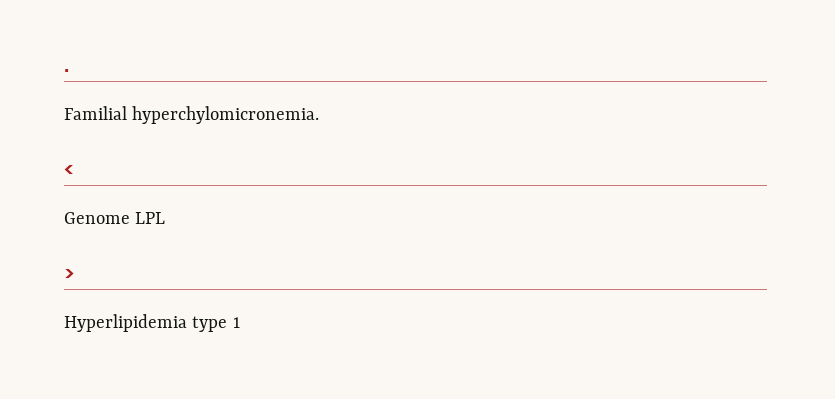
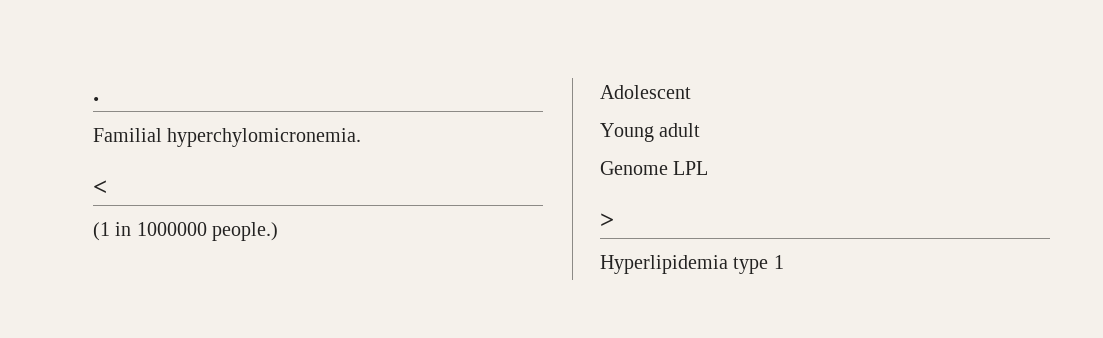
+ (1 in 1000000 people.)
+ Adolescent
+ Young adult

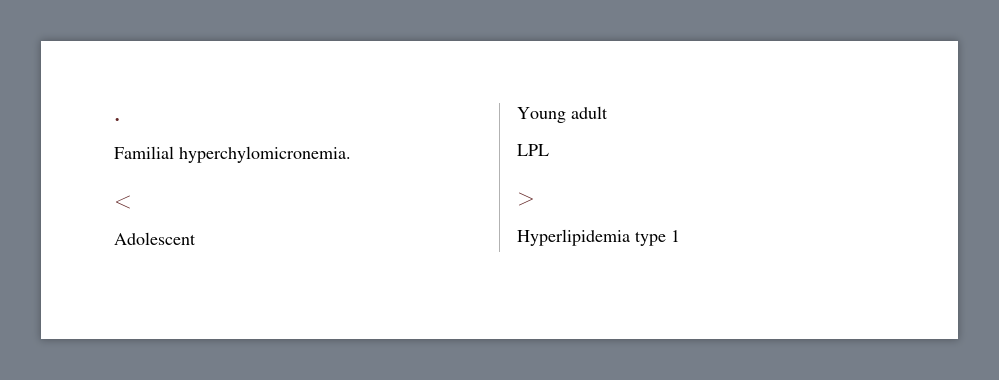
- (1 in 1000000 people.)
- Genome LPL
+ LPL

